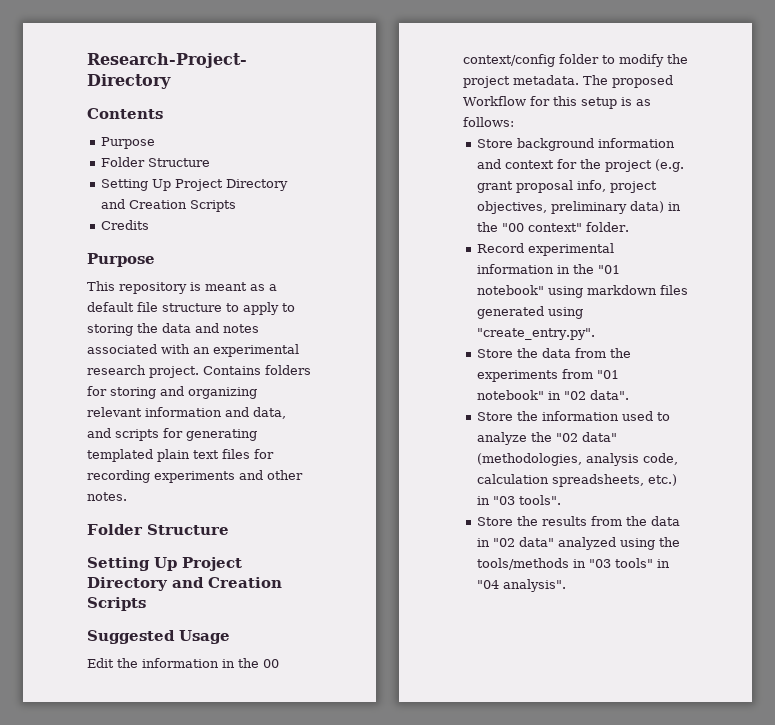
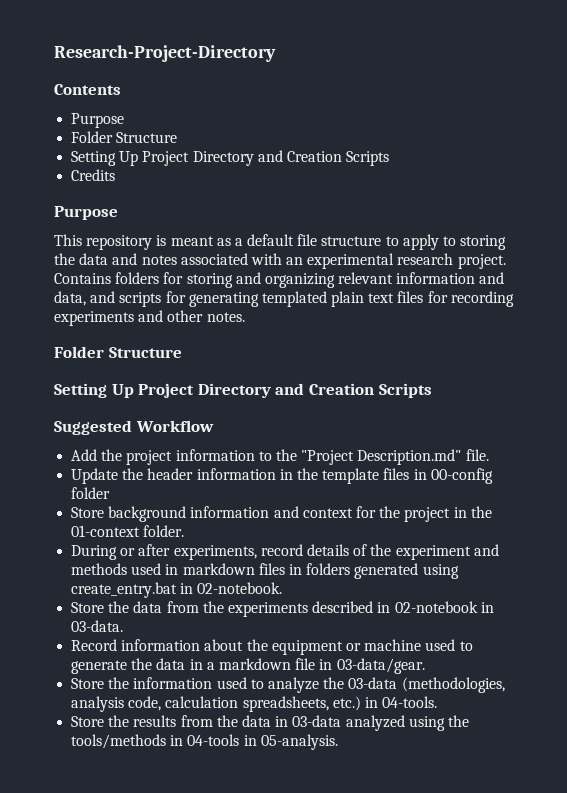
- Suggested Usage
- Edit the information in the 00 context/config folder to modify the project metadata. The proposed Workflow for this setup is as follows:
+ Suggested Workflow
+ Add the project information to the "Project Description.md" file.
+ Update the header information in the template files in 00-config folder
- Store background information and context for the project (e.g. grant proposal info, project objectives, preliminary data) in the "00 context" folder.
- Record experimental information in the "01 notebook" using markdown files generated using "create_entry.py".
+ Store background information and context for the project in the 01-context folder.
+ During or after experiments, record details of the experiment and methods used in markdown files in folders generated using create_entry.bat in 02-notebook.
- Store the data from the experiments from "01 notebook" in "02 data".
+ Store the data from the experiments described in 02-notebook in 03-data.
+ Record information about the equipment or machine used to generate the data in a markdown file in 03-data/gear.
- Store the information used to analyze the "02 data" (methodologies, analysis code, calculation spreadsheets, etc.) in "03 tools".
+ Store the information used to analyze the 03-data (methodologies, analysis code, calculation spreadsheets, etc.) in 04-tools.
- Store the results from the data in "02 data" analyzed using the tools/methods in "03 tools" in "04 analysis".
+ Store the results from the data in 03-data analyzed using the tools/methods in 04-tools in 05-analysis.

